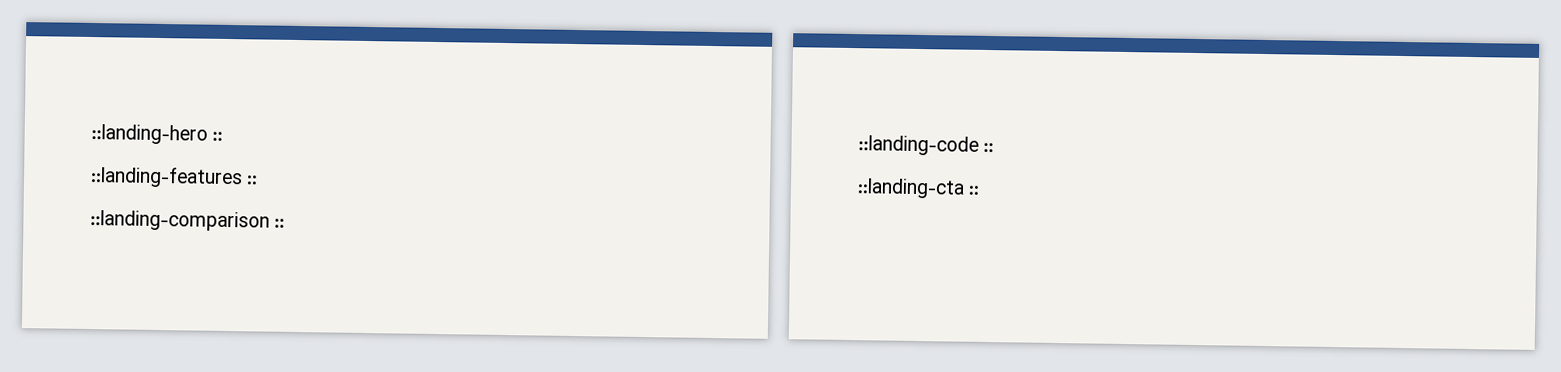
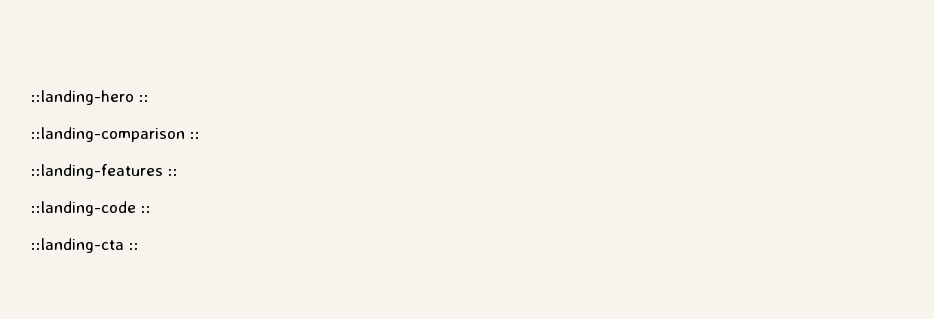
+ ::landing-comparison ::
  ::landing-features ::
- ::landing-comparison ::

